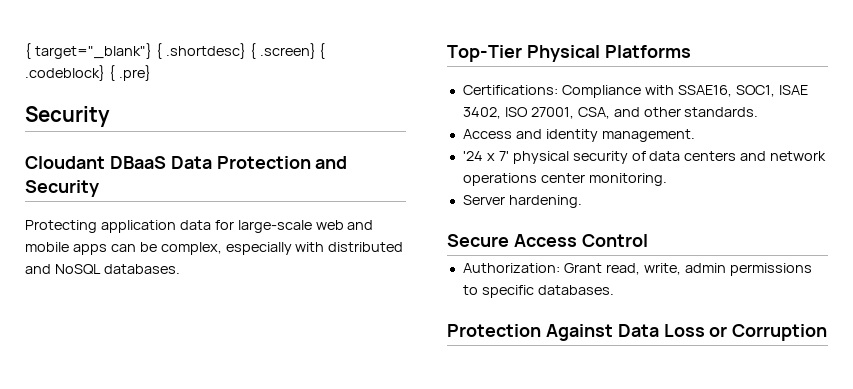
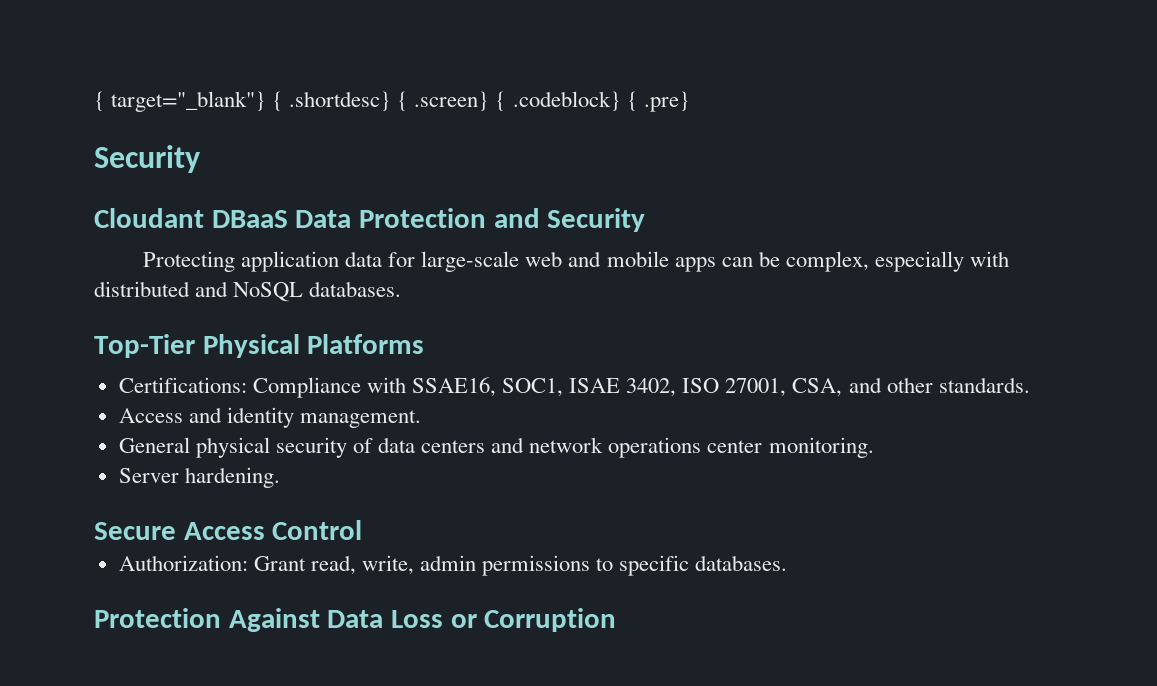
- '24 x 7' physical security of data centers and network operations center monitoring.
+ General physical security of data centers and network operations center monitoring.

